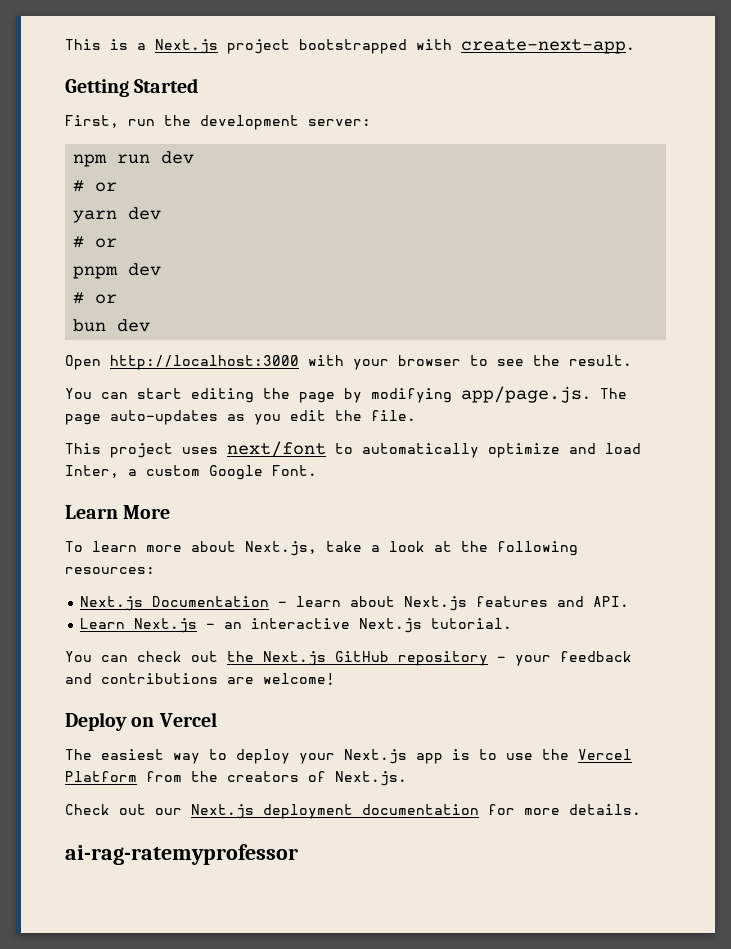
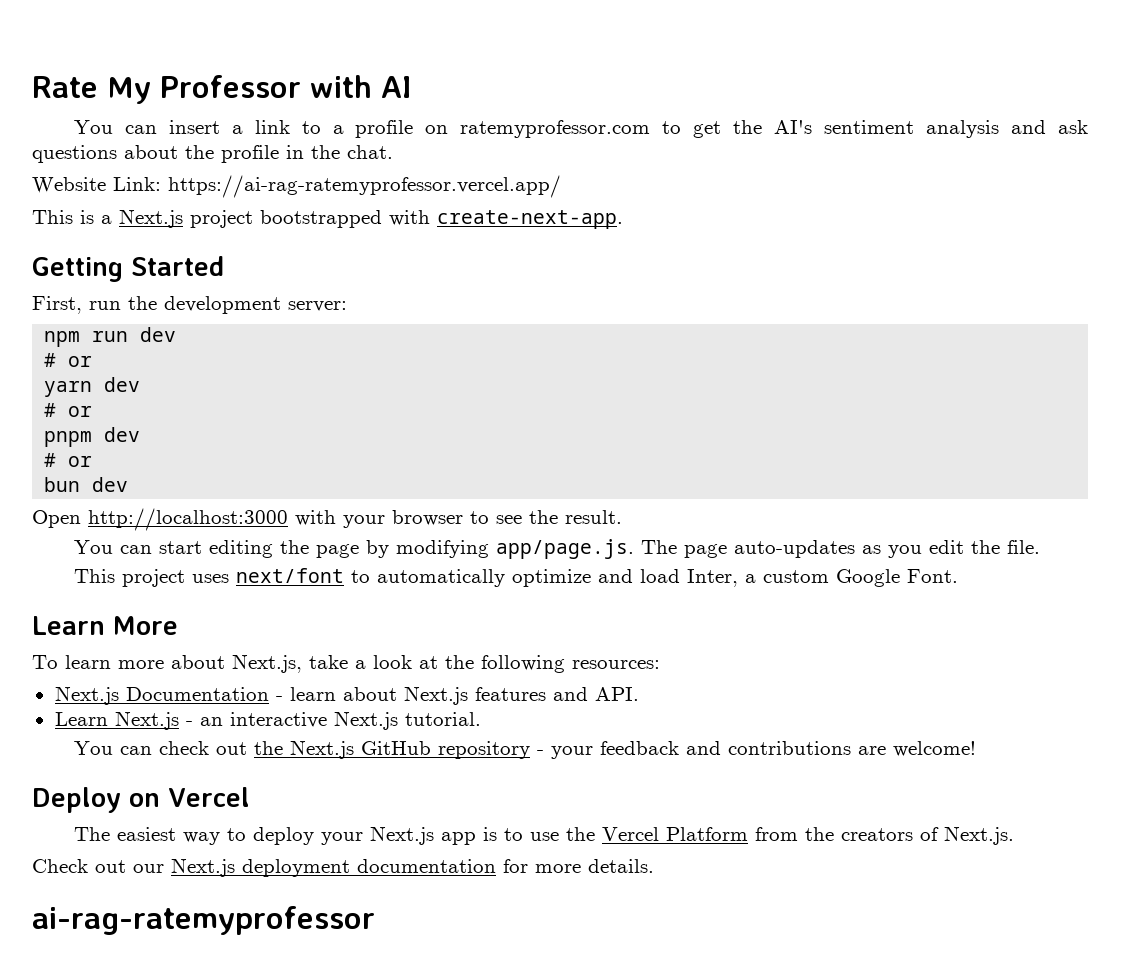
+ Rate My Professor with AI
+ You can insert a link to a profile on ratemyprofessor.com to get the AI's sentiment analysis and ask questions about the profile in the chat.
+ Website Link: https://ai-rag-ratemyprofessor.vercel.app/

